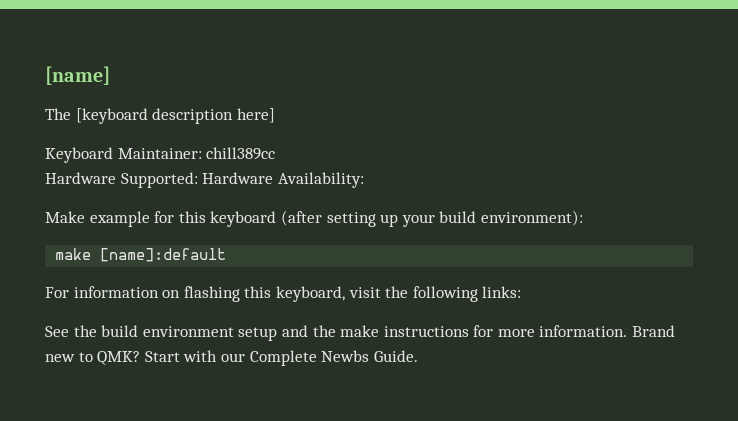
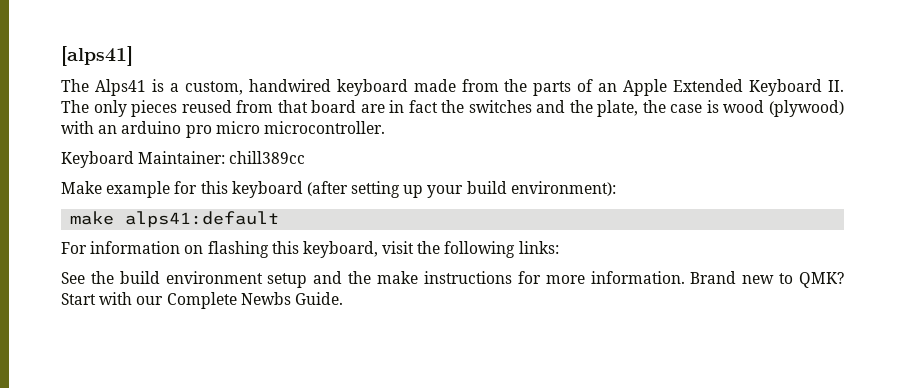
- [name]
- The [keyboard description here]
+ [alps41]
+ The Alps41 is a custom, handwired keyboard made from the parts of an Apple Extended Keyboard II. The only pieces reused from that board are in fact the switches and the plate, the case is wood (plywood) with an arduino pro micro microcontroller.
- Hardware Supported: Hardware Availability:
- make [name]:default
+ make alps41:default

